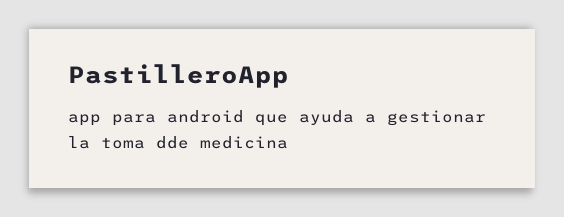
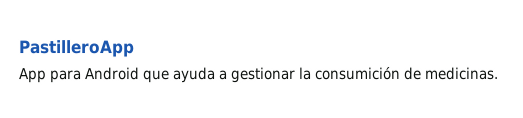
- app para android que ayuda a gestionar la toma dde medicina
+ App para Android que ayuda a gestionar la consumición de medicinas.

